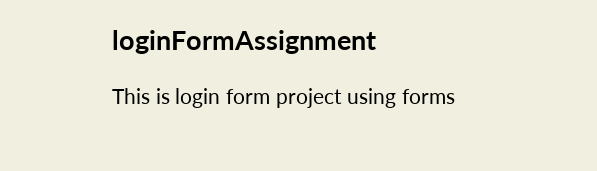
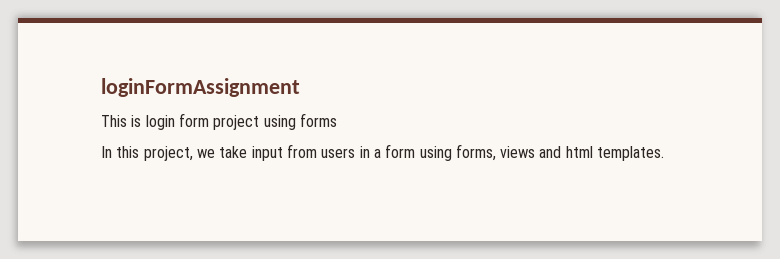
+ In this project, we take input from users in a form using forms, views and html templates.

